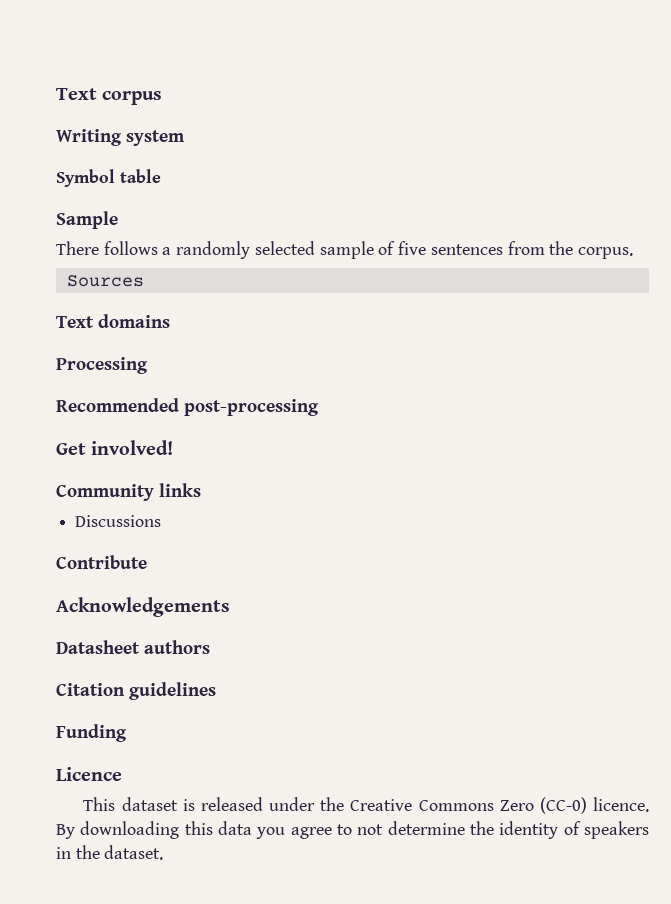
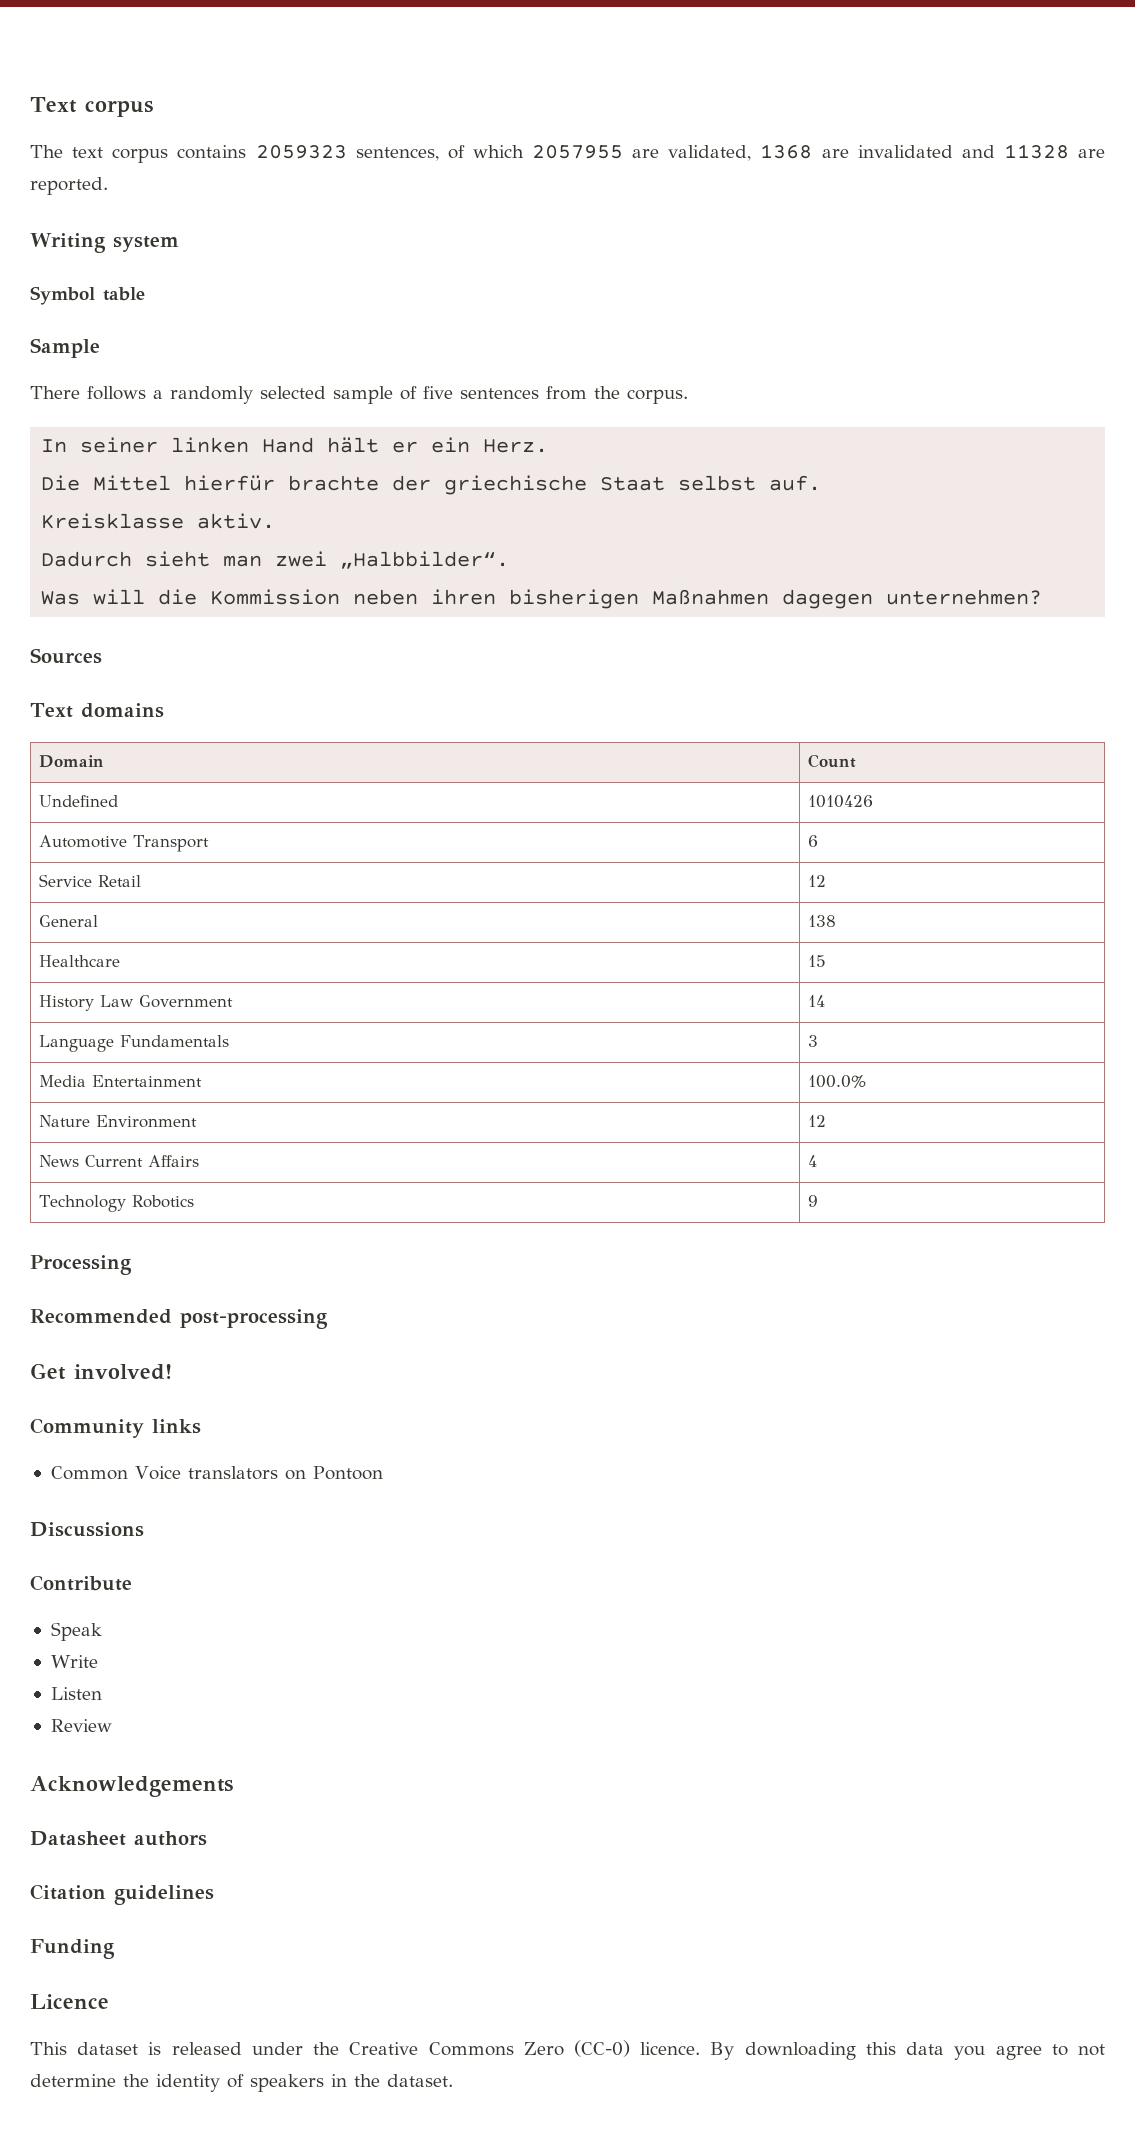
+ The text corpus contains 2059323 sentences, of which 2057955 are validated, 1368 are invalidated and 11328 are reported.
+ In seiner linken Hand hält er ein Herz.
+ Die Mittel hierfür brachte der griechische Staat selbst auf.
+ Kreisklasse aktiv.
+ Dadurch sieht man zwei „Halbbilder“.
+ Was will die Kommission neben ihren bisherigen Maßnahmen dagegen unternehmen?
  Sources
  Text domains
+ Domain | Count
+ Undefined | 1010426
+ Automotive Transport | 6
+ Service Retail | 12
+ General | 138
+ Healthcare | 15
+ History Law Government | 14
+ Language Fundamentals | 3
+ Media Entertainment | 100.0%
+ Nature Environment | 12
+ News Current Affairs | 4
+ Technology Robotics | 9
+ Common Voice translators on Pontoon
  Discussions
  Contribute
+ Speak
+ Write
+ Listen
+ Review

